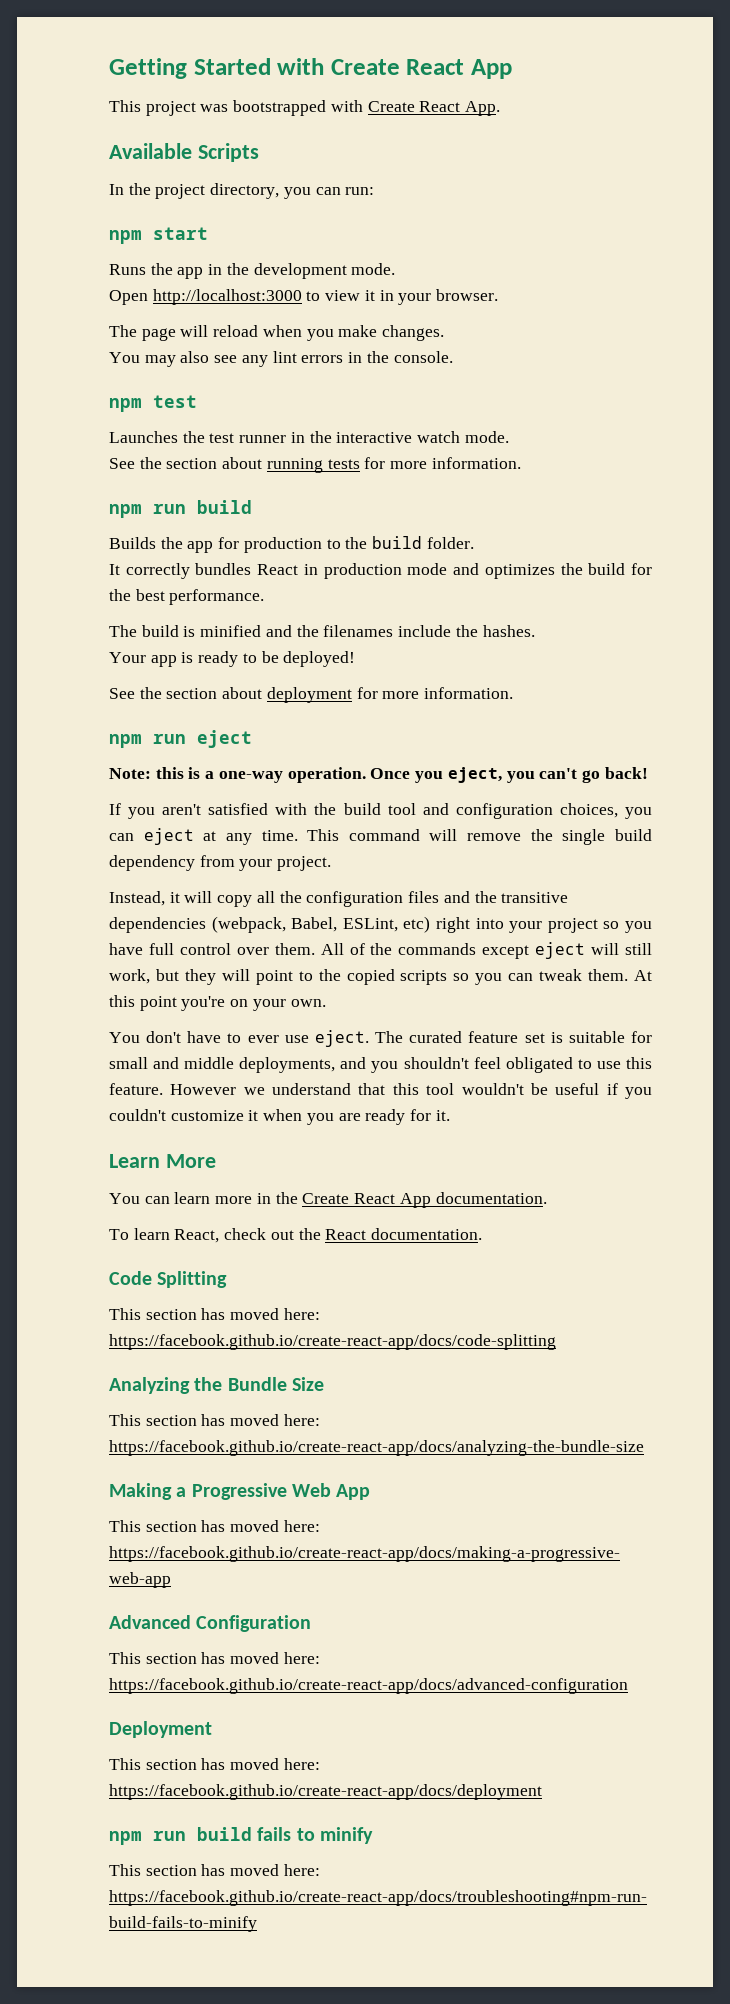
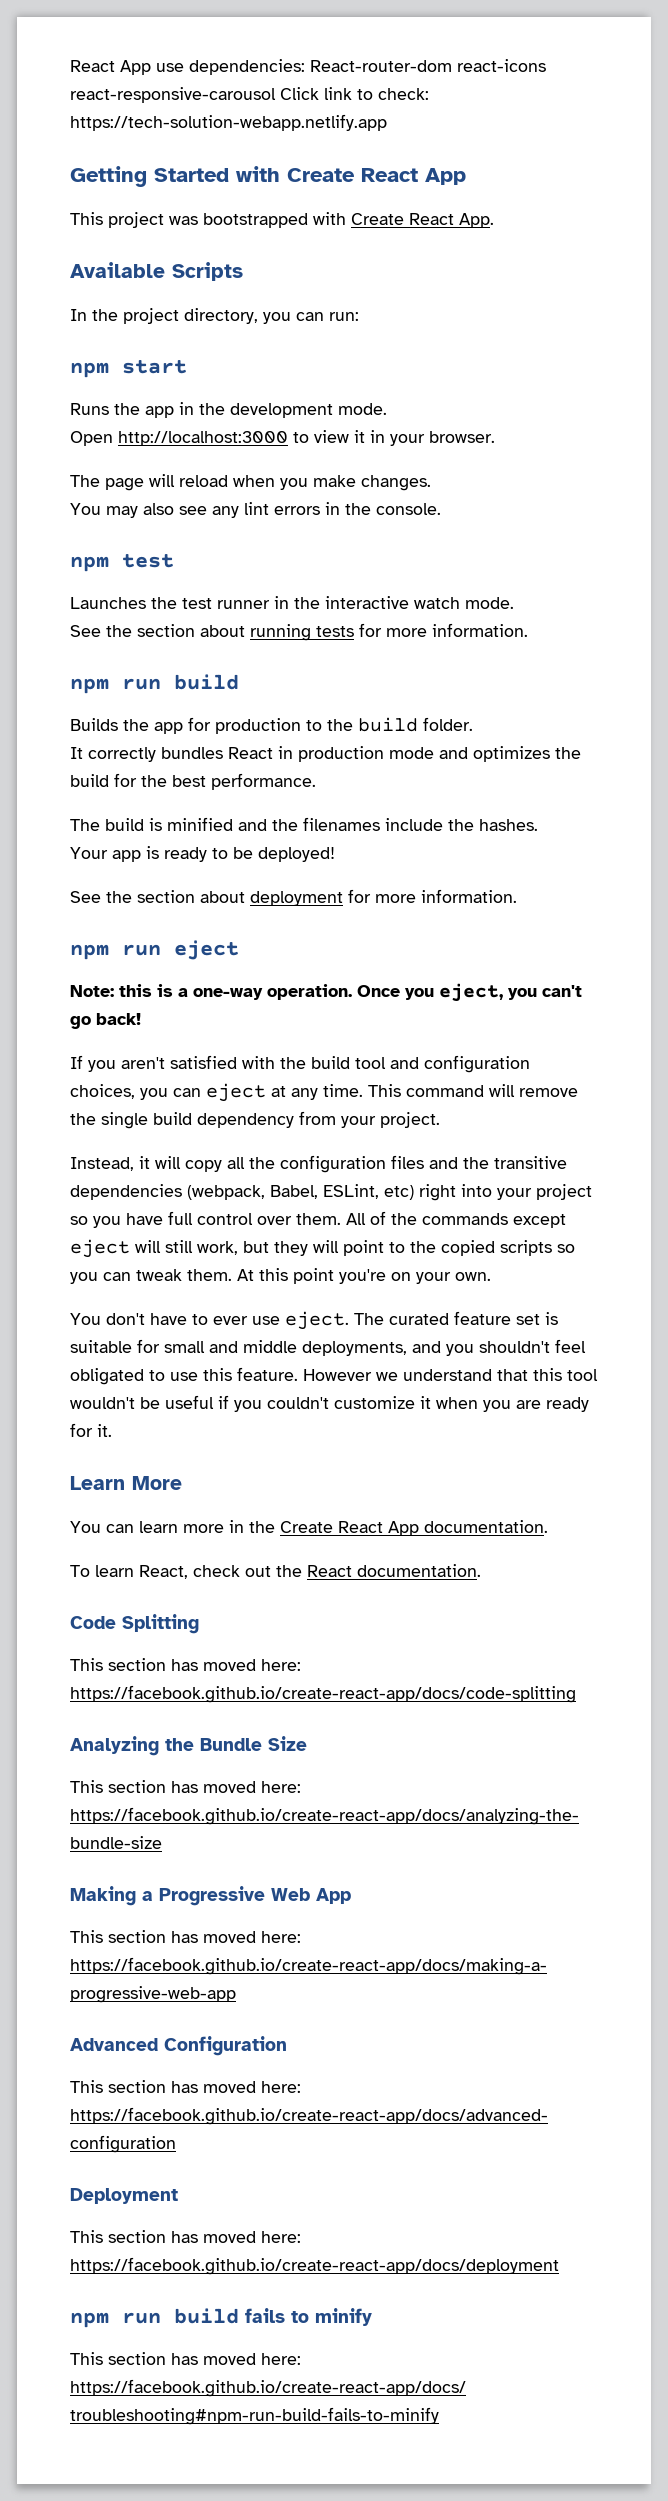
+ React App use dependencies: React-router-dom react-icons react-responsive-carousol Click link to check: https://tech-solution-webapp.netlify.app

